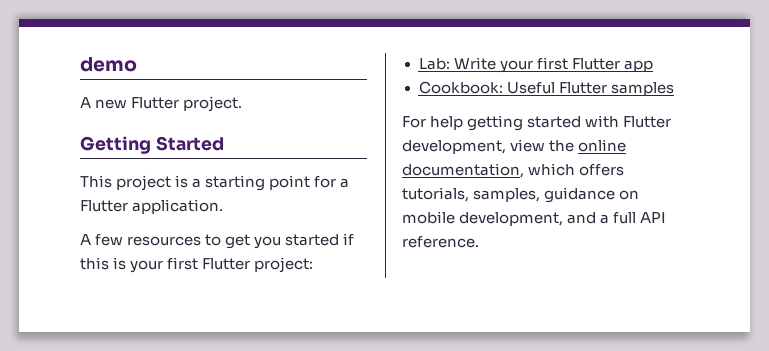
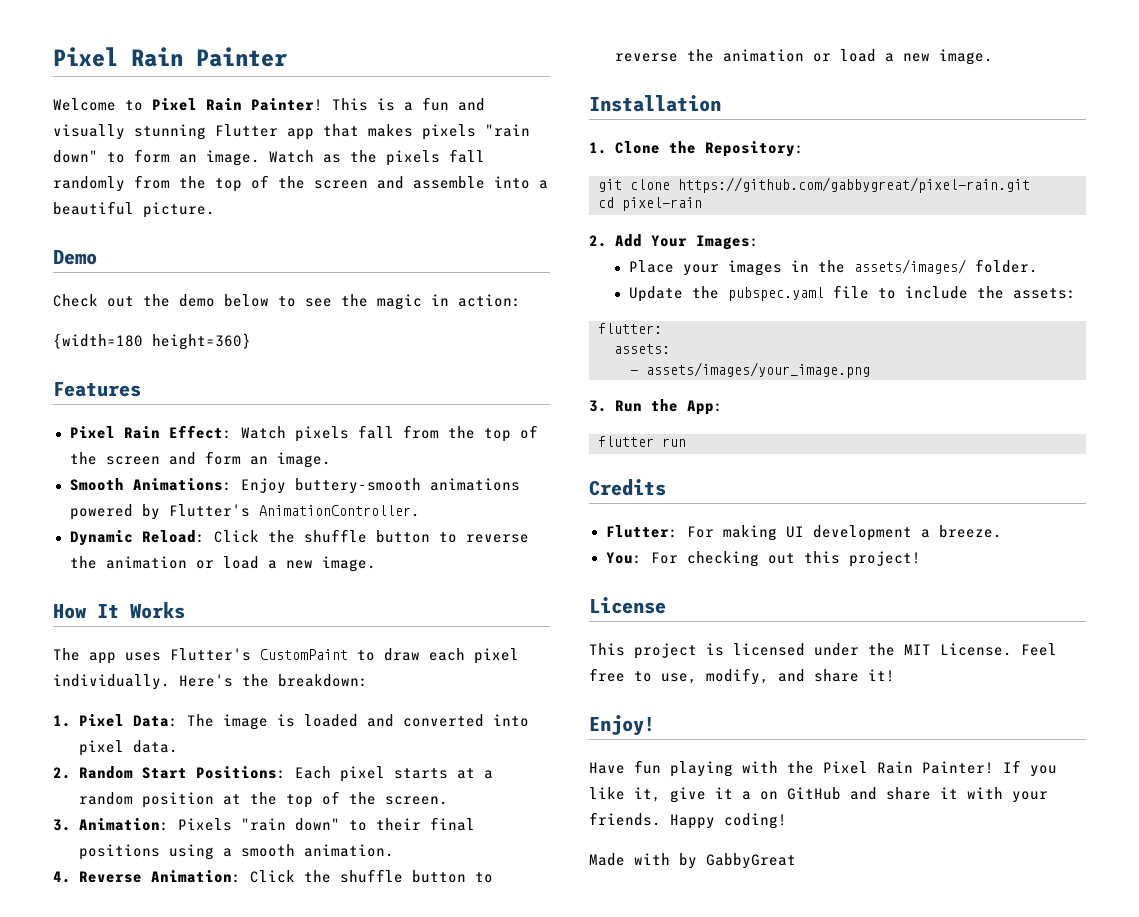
- demo
- A new Flutter project.
- Getting Started
- This project is a starting point for a Flutter application.
- A few resources to get you started if this is your first Flutter project:
- Lab: Write your first Flutter app
- Cookbook: Useful Flutter samples
- For help getting started with Flutter development, view the online documentation, which offers tutorials, samples, guidance on mobile development, and a full API reference.
+ Pixel Rain Painter
+ Welcome to Pixel Rain Painter! This is a fun and visually stunning Flutter app that makes pixels "rain down" to form an image. Watch as the pixels fall randomly from the top of the screen and assemble into a beautiful picture.
+ Demo
+ Check out the demo below to see the magic in action:
+ {width=180 height=360}
+ Features
+ Pixel Rain Effect: Watch pixels fall from the top of the screen and form an image.
+ Smooth Animations: Enjoy buttery-smooth animations powered by Flutter's AnimationController.
+ Dynamic Reload: Click the shuffle button to reverse the animation or load a new image.
+ How It Works
+ The app uses Flutter's CustomPaint to draw each pixel individually. Here's the breakdown:
+ 1. Pixel Data: The image is loaded and converted into pixel data.
+ 2. Random Start Positions: Each pixel starts at a random position at the top of the screen.
+ 3. Animation: Pixels "rain down" to their final positions using a smooth animation.
+ 4. Reverse Animation: Click the shuffle button to reverse the animation or load a new image.
+ Installation
+ 1. Clone the Repository:
+ git clone https://github.com/gabbygreat/pixel-rain.git
+ cd pixel-rain
+ 2. Add Your Images:
+ Place your images in the assets/images/ folder.
+ Update the pubspec.yaml file to include the assets:
+ flutter:
+ assets:
+ - assets/images/your_image.png
+ 3. Run the App:
+ flutter run
+ Credits
+ Flutter: For making UI development a breeze.
+ You: For checking out this project!
+ License
+ This project is licensed under the MIT License. Feel free to use, modify, and share it!
+ Enjoy!
+ Have fun playing with the Pixel Rain Painter! If you like it, give it a on GitHub and share it with your friends. Happy coding!
+ Made with by GabbyGreat

